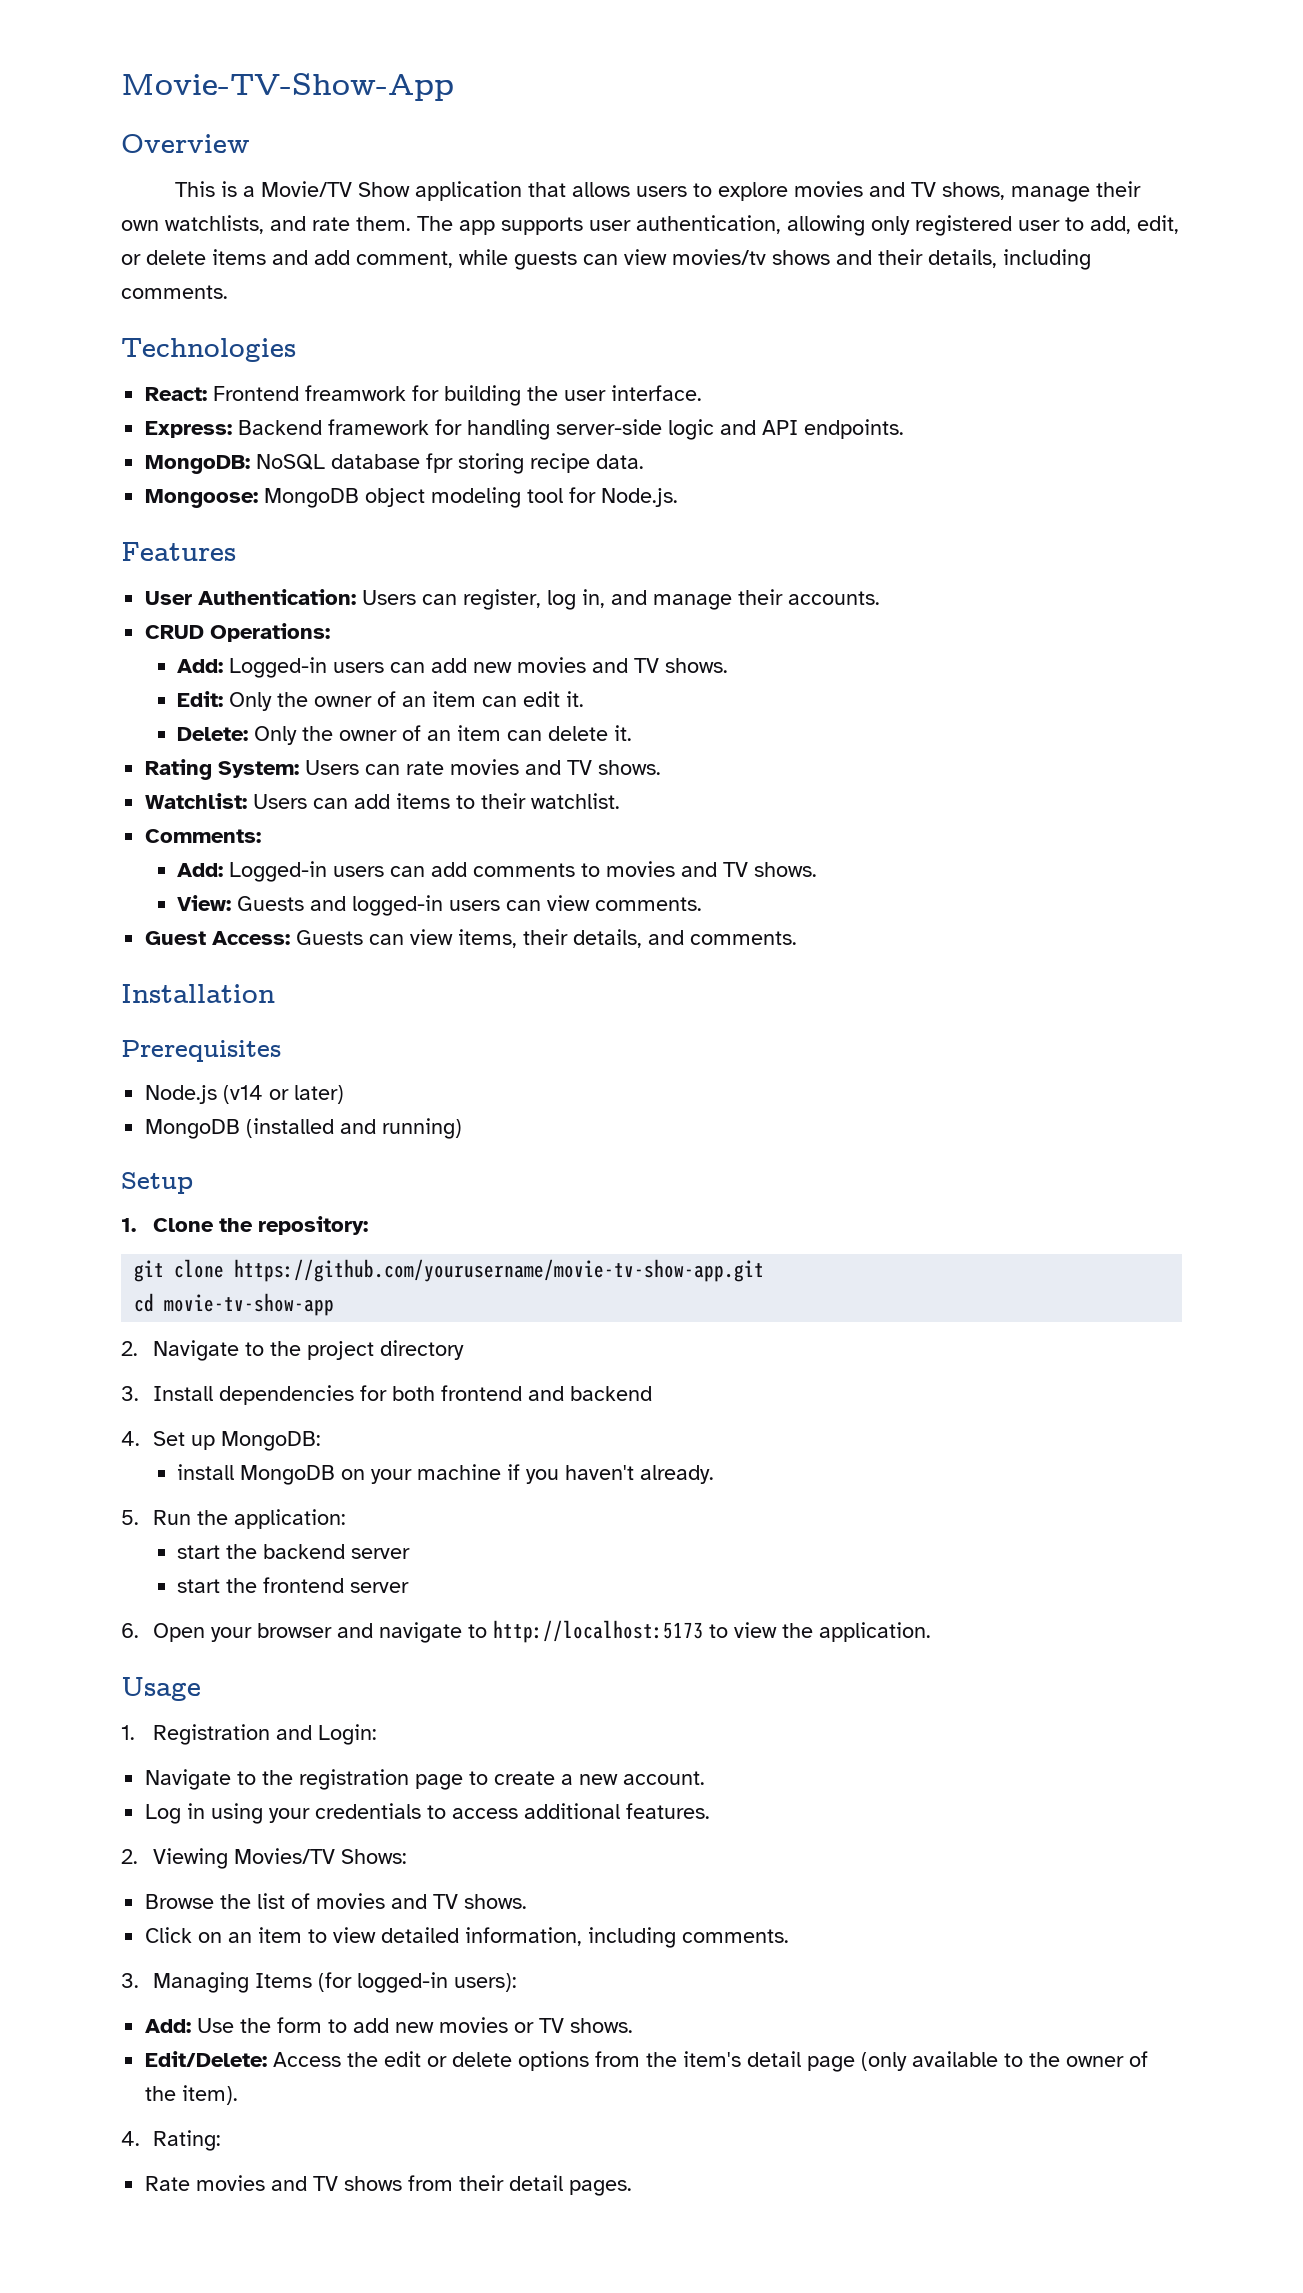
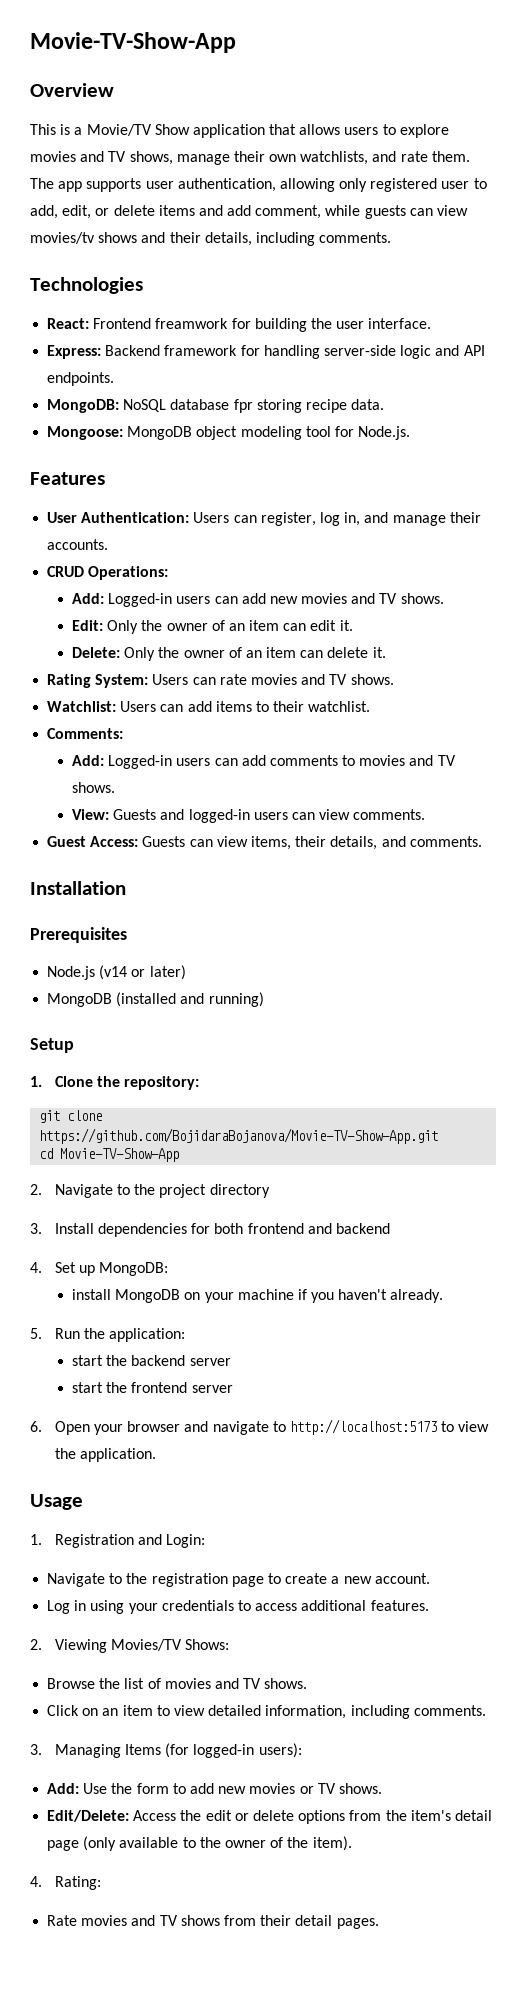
- git clone https://github.com/yourusername/movie-tv-show-app.git
+ git clone https://github.com/BojidaraBojanova/Movie-TV-Show-App.git
- cd movie-tv-show-app
+ cd Movie-TV-Show-App

